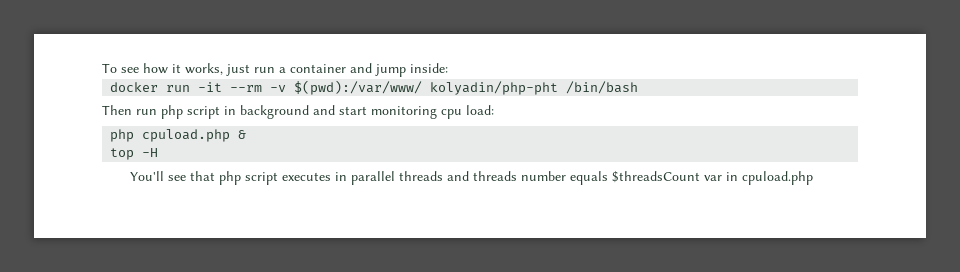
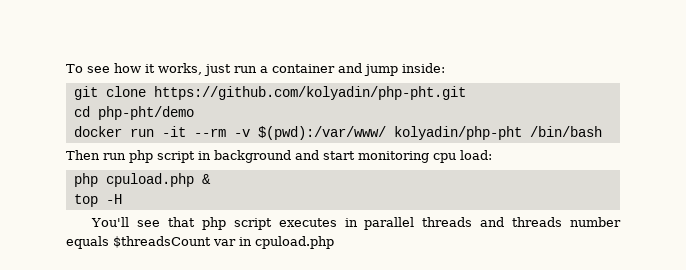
+ git clone https://github.com/kolyadin/php-pht.git
+ cd php-pht/demo

